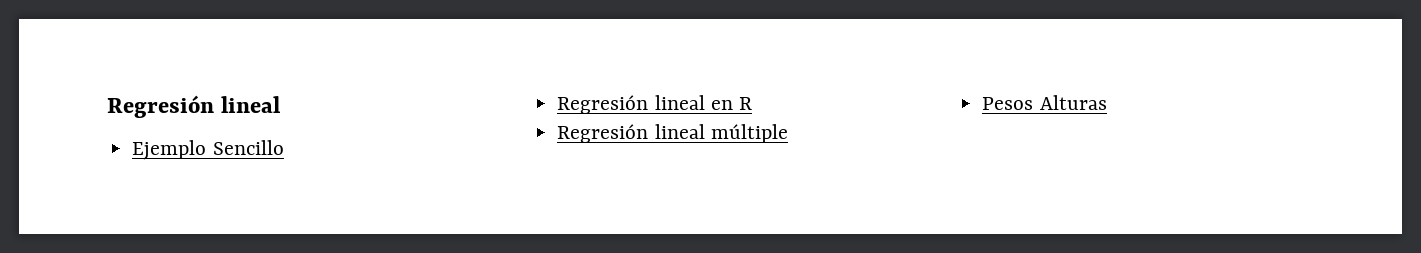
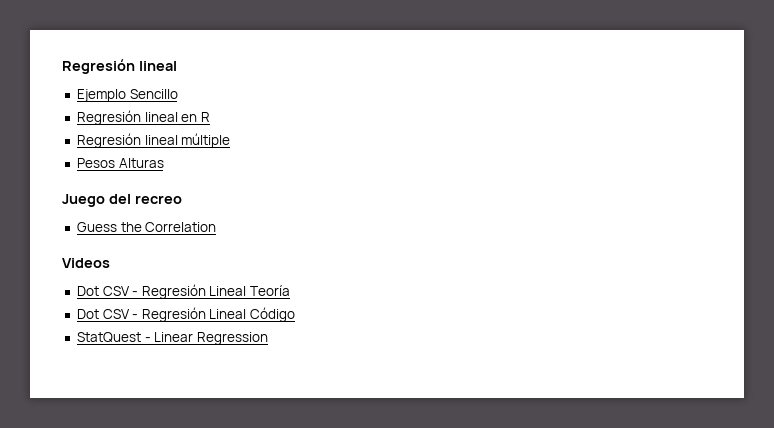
+ Juego del recreo
+ Guess the Correlation
+ Videos
+ Dot CSV - Regresión Lineal Teoría
+ Dot CSV - Regresión Lineal Código
+ StatQuest - Linear Regression

